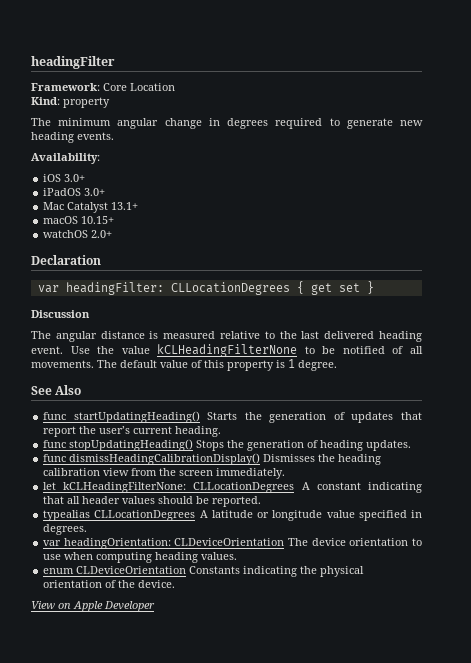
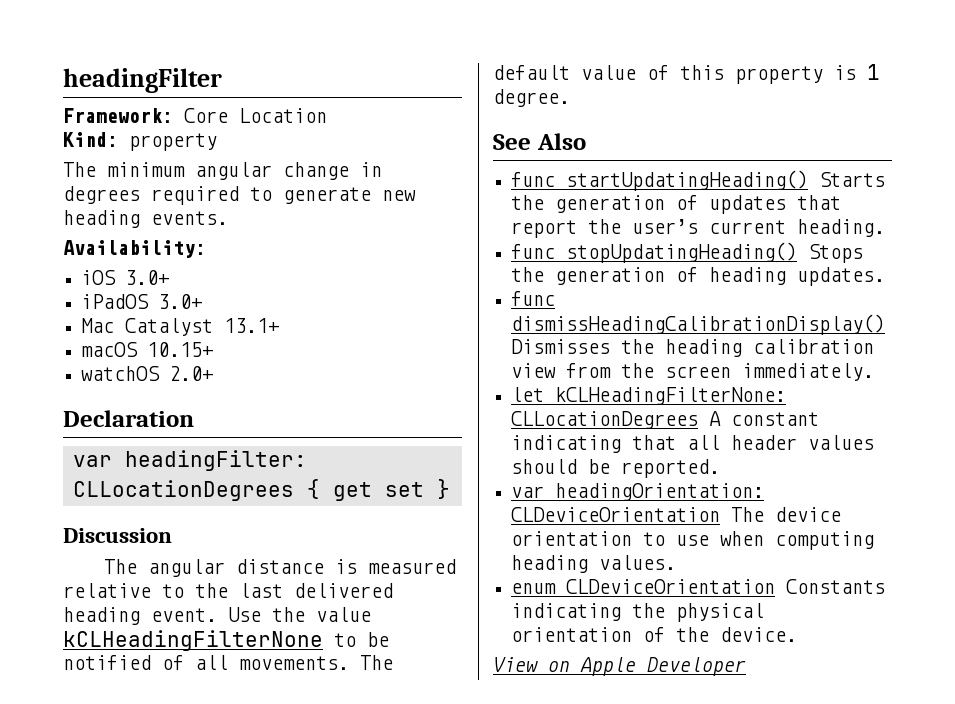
- typealias CLLocationDegrees A latitude or longitude value specified in degrees.

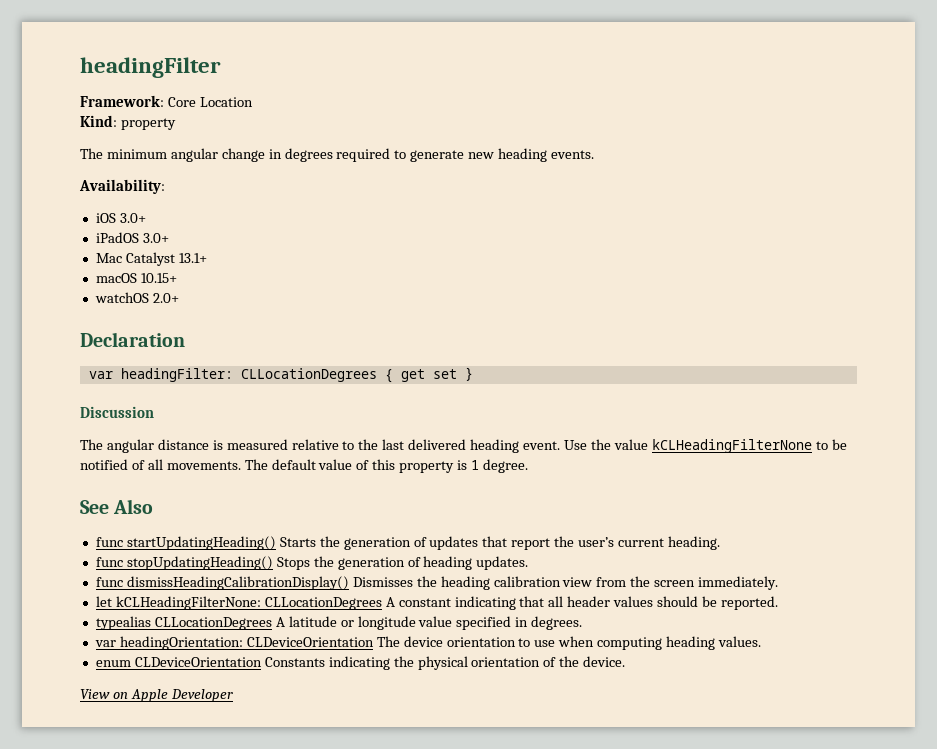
+ typealias CLLocationDegrees A latitude or longitude value specified in degrees.

